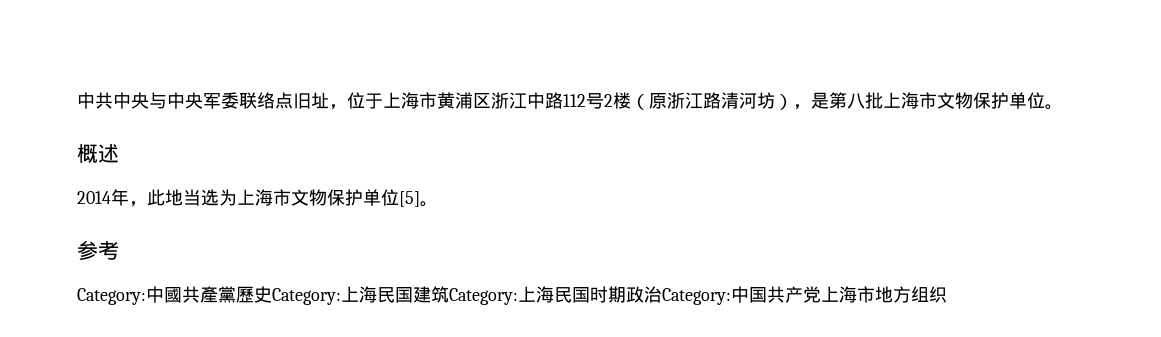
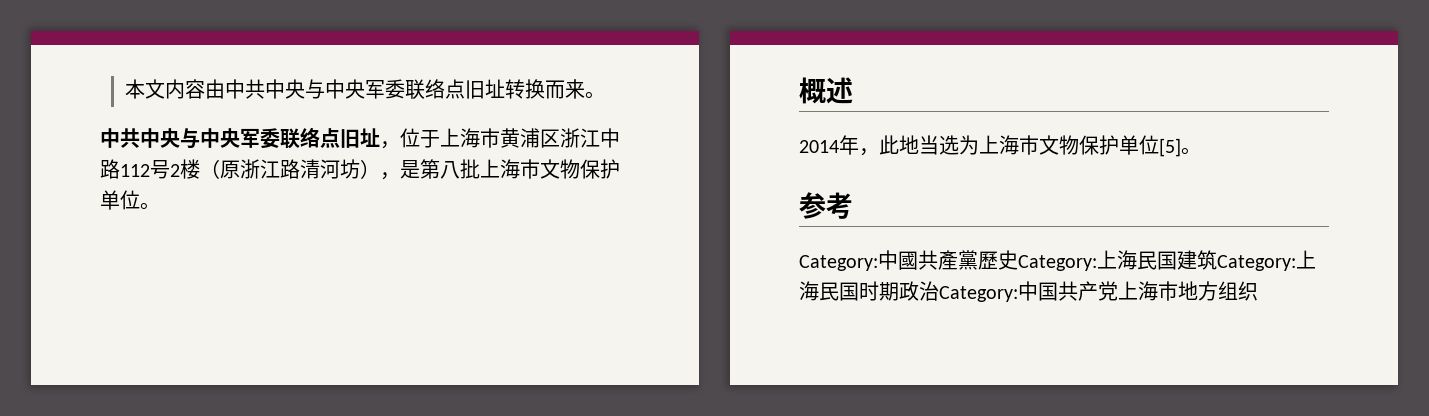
+ 本文内容由中共中央与中央军委联络点旧址转换而来。

